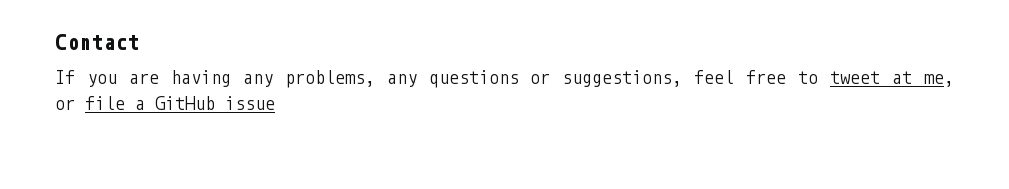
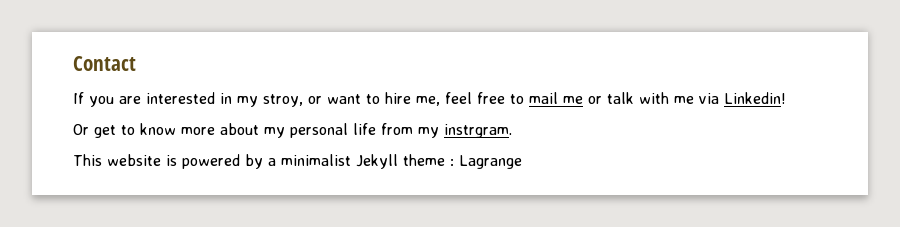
- If you are having any problems, any questions or suggestions, feel free to tweet at me, or file a GitHub issue
+ If you are interested in my stroy, or want to hire me, feel free to mail me or talk with me via Linkedin!
+ Or get to know more about my personal life from my instrgram.
+ This website is powered by a minimalist Jekyll theme : Lagrange

